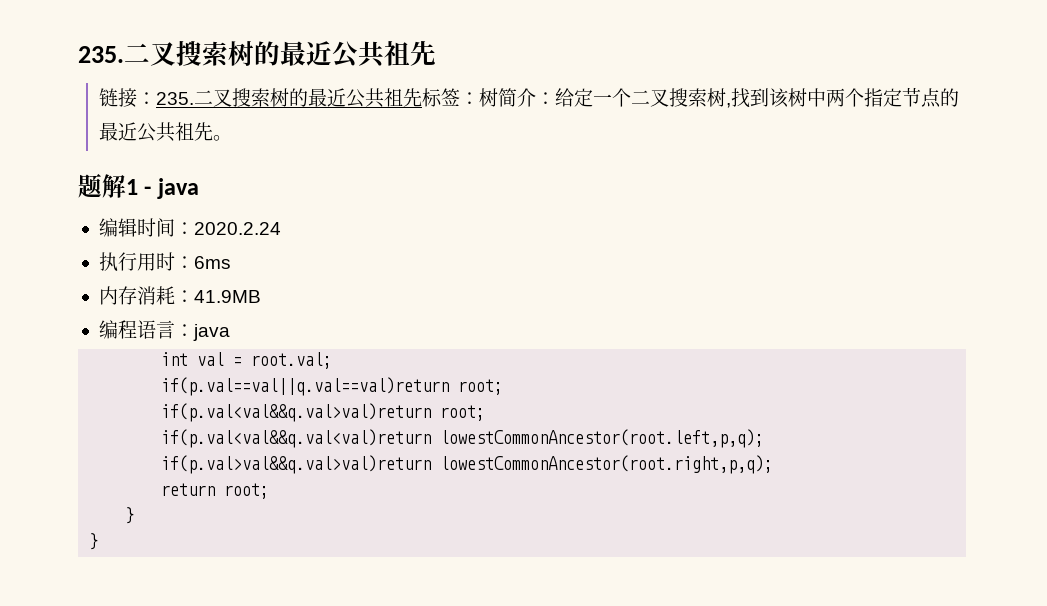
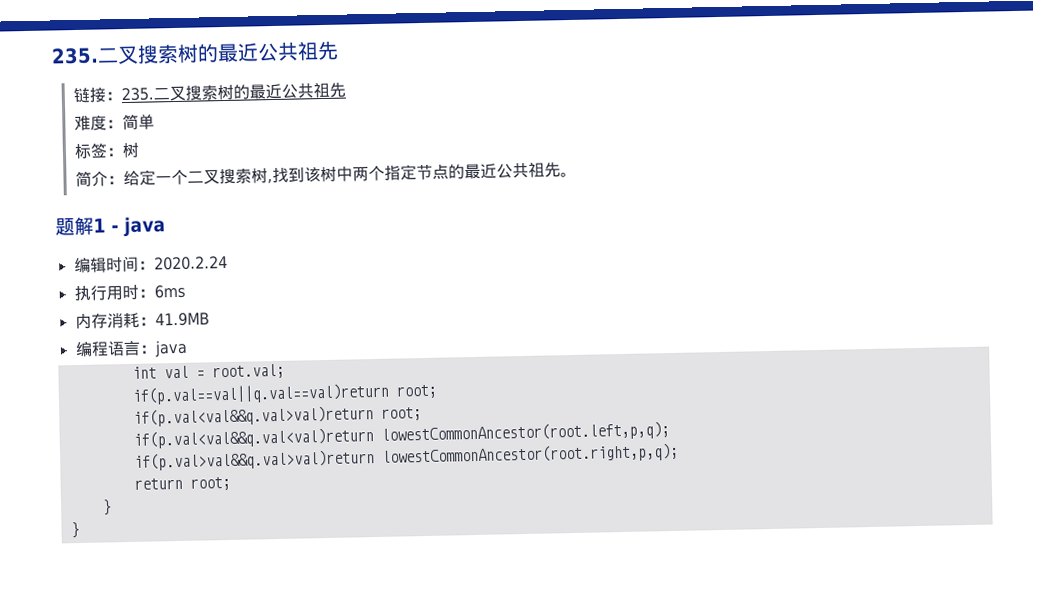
- 链接：235.二叉搜索树的最近公共祖先标签：树简介：给定一个二叉搜索树,找到该树中两个指定节点的最近公共祖先。
+ 链接：235.二叉搜索树的最近公共祖先
+ 难度：简单
+ 标签：树
+ 简介：给定一个二叉搜索树,找到该树中两个指定节点的最近公共祖先。

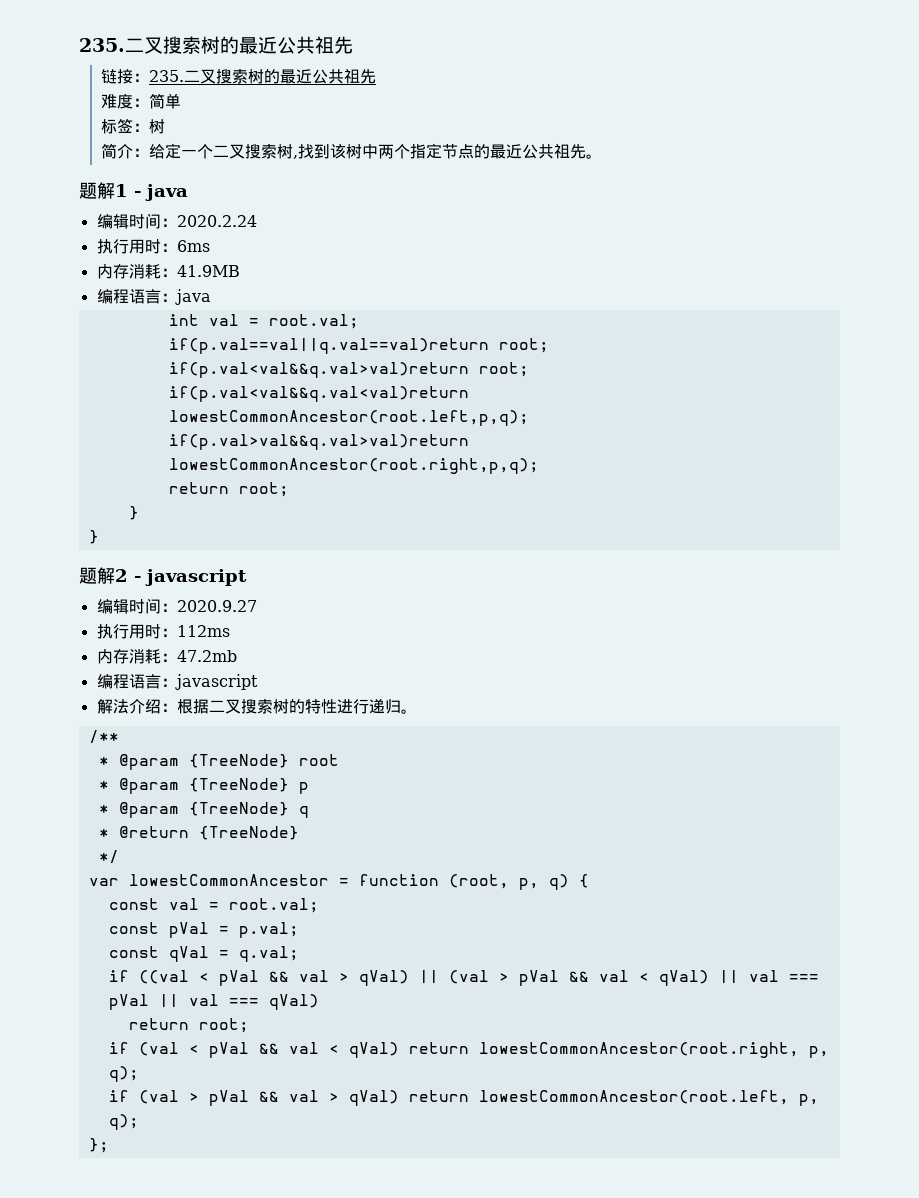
+ 题解2 - javascript
+ 编辑时间：2020.9.27
+ 执行用时：112ms
+ 内存消耗：47.2mb
+ 编程语言：javascript
+ 解法介绍：根据二叉搜索树的特性进行递归。
+ /**
+ * @param {TreeNode} root
+ * @param {TreeNode} p
+ * @param {TreeNode} q
+ * @return {TreeNode}
+ */
+ var lowestCommonAncestor = function (root, p, q) {
+ const val = root.val;
+ const pVal = p.val;
+ const qVal = q.val;
+ if ((val < pVal && val > qVal) || (val > pVal && val < qVal) || val === pVal || val === qVal)
+ return root;
+ if (val < pVal && val < qVal) return lowestCommonAncestor(root.right, p, q);
+ if (val > pVal && val > qVal) return lowestCommonAncestor(root.left, p, q);
+ };

